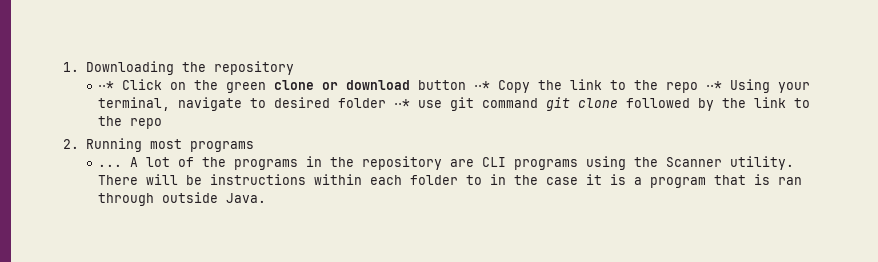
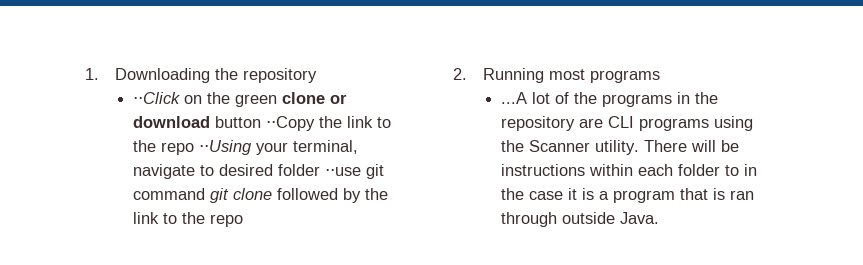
- ⋅⋅* Click on the green clone or download button ⋅⋅* Copy the link to the repo ⋅⋅* Using your terminal, navigate to desired folder ⋅⋅* use git command git clone followed by the link to the repo
+ ⋅⋅Click on the green clone or download button ⋅⋅Copy the link to the repo ⋅⋅Using your terminal, navigate to desired folder ⋅⋅use git command git clone followed by the link to the repo
- ... A lot of the programs in the repository are CLI programs using the Scanner utility.
+ ...A lot of the programs in the repository are CLI programs using the Scanner utility.

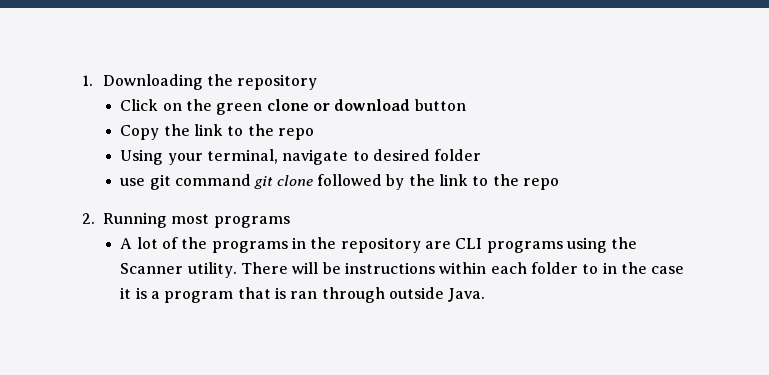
- ⋅⋅Click on the green clone or download button ⋅⋅Copy the link to the repo ⋅⋅Using your terminal, navigate to desired folder ⋅⋅use git command git clone followed by the link to the repo
+ Click on the green clone or download button
+ Copy the link to the repo
+ Using your terminal, navigate to desired folder
+ use git command git clone followed by the link to the repo
- ...A lot of the programs in the repository are CLI programs using the Scanner utility.
+ A lot of the programs in the repository are CLI programs using the Scanner utility.

